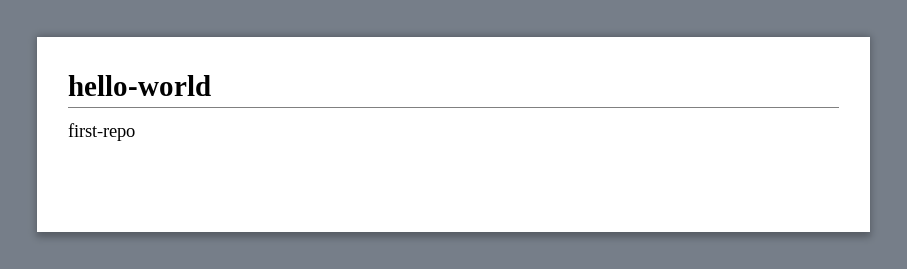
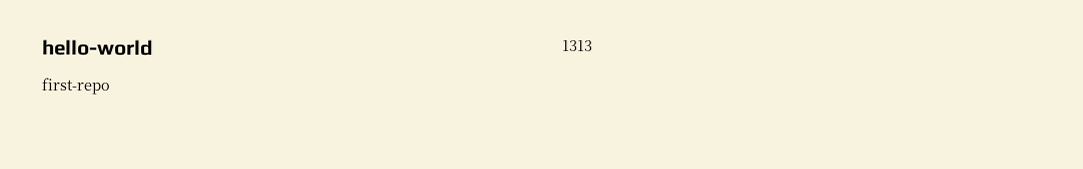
+ 1313

